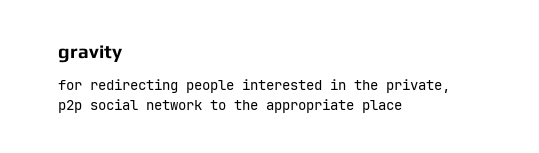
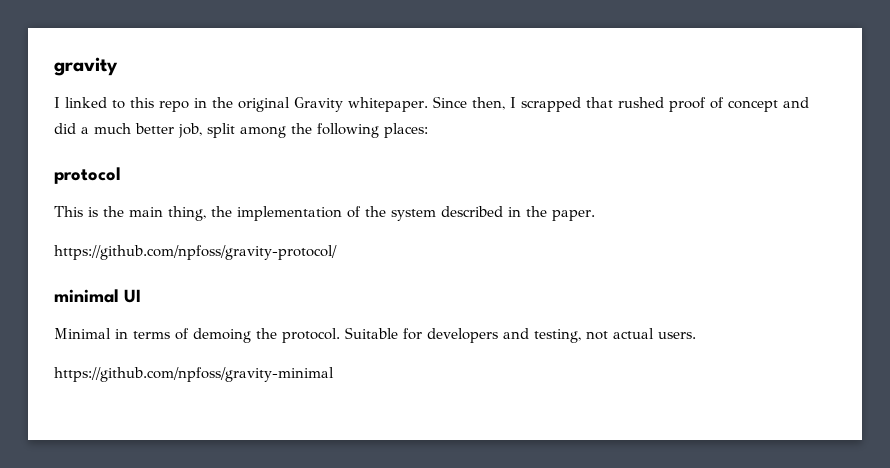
- for redirecting people interested in the private, p2p social network to the appropriate place
+ I linked to this repo in the original Gravity whitepaper. Since then, I scrapped that rushed proof of concept and did a much better job, split among the following places:
+ protocol
+ This is the main thing, the implementation of the system described in the paper.
+ https://github.com/npfoss/gravity-protocol/
+ minimal UI
+ Minimal in terms of demoing the protocol. Suitable for developers and testing, not actual users.
+ https://github.com/npfoss/gravity-minimal

